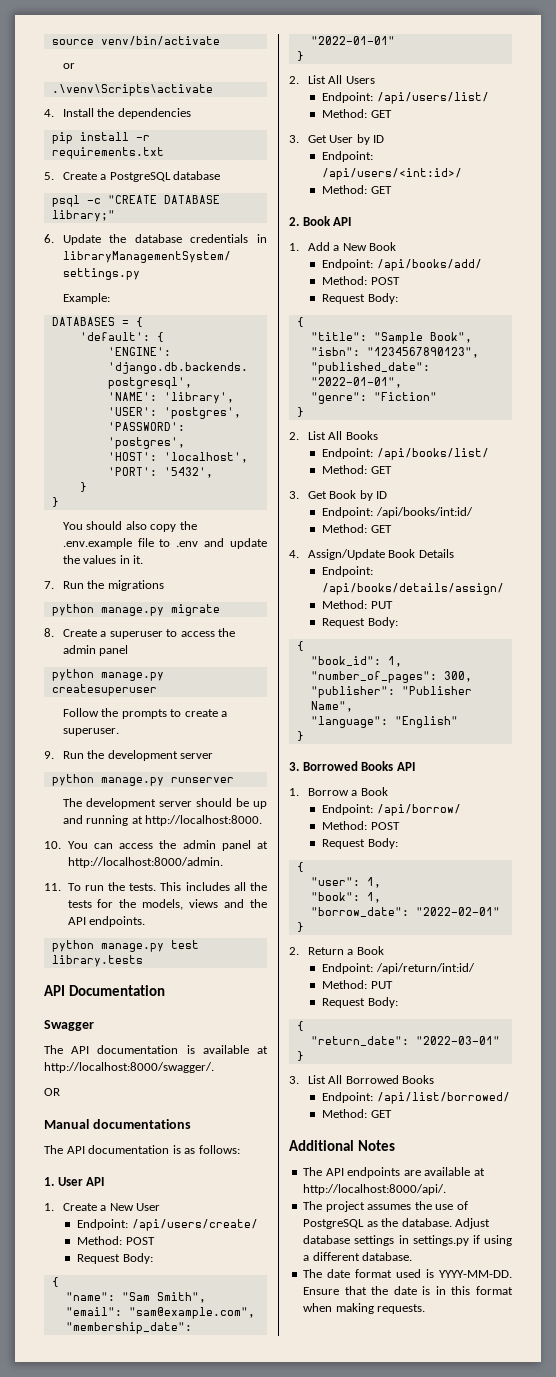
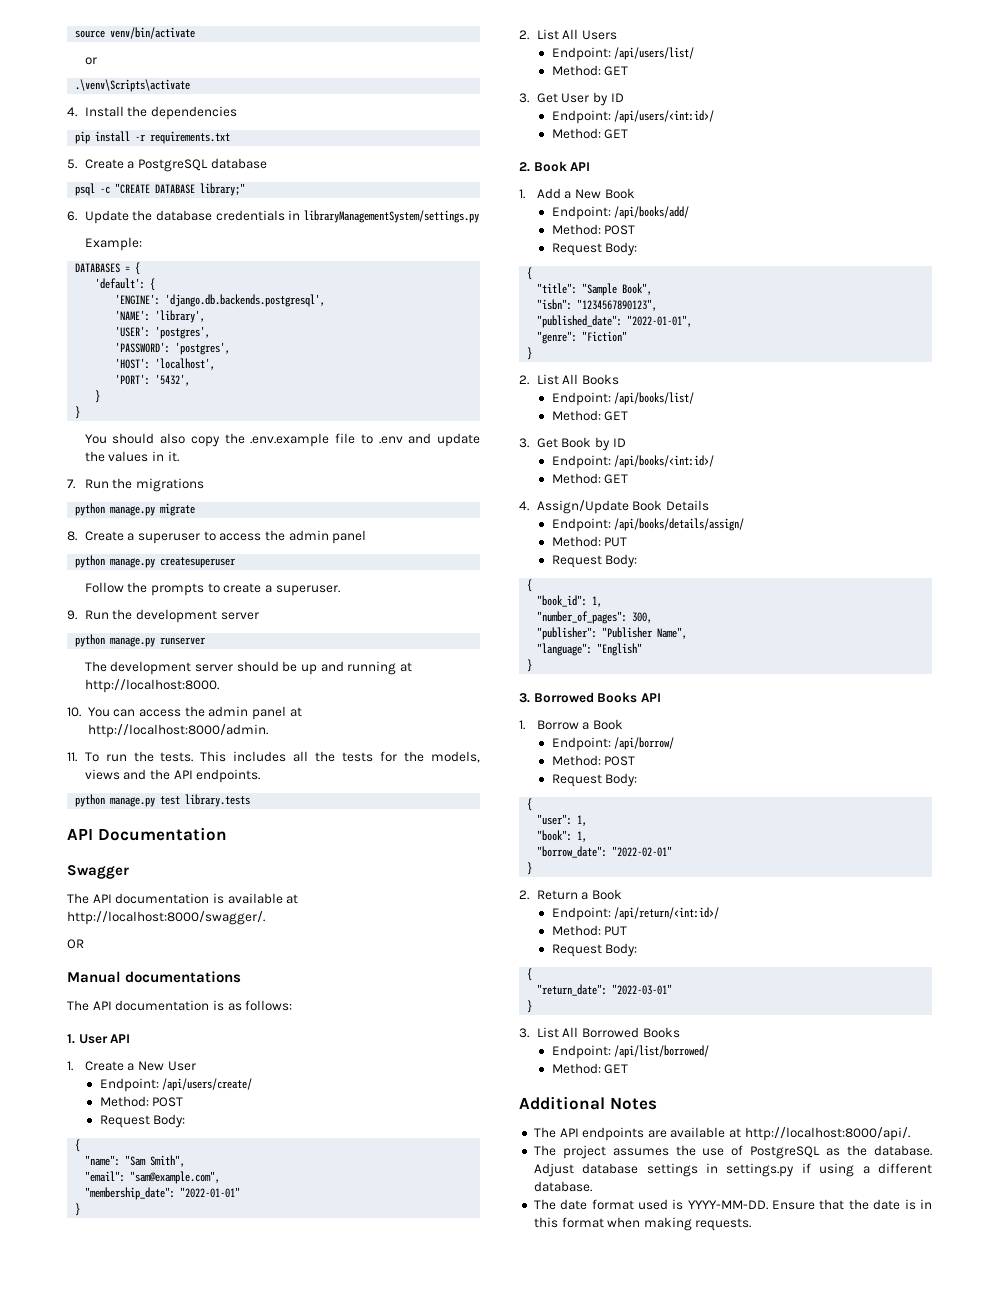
- Endpoint: /api/books/int:id/
+ Endpoint: /api/books/<int:id>/
- Endpoint: /api/return/int:id/
+ Endpoint: /api/return/<int:id>/

